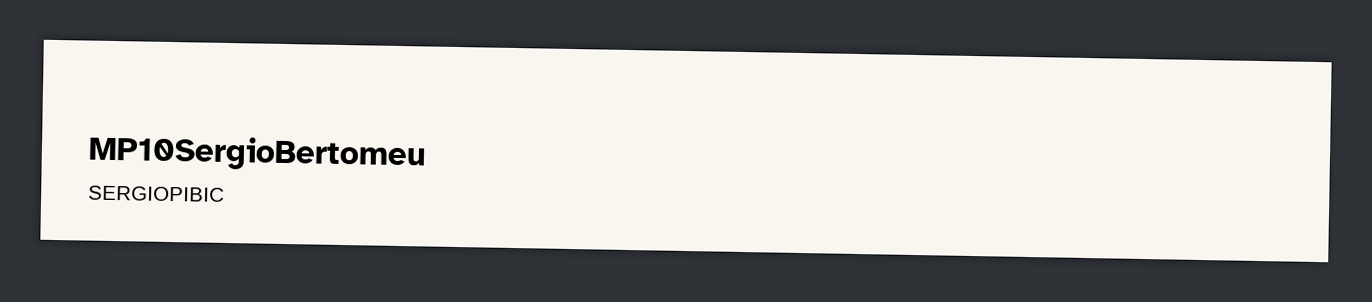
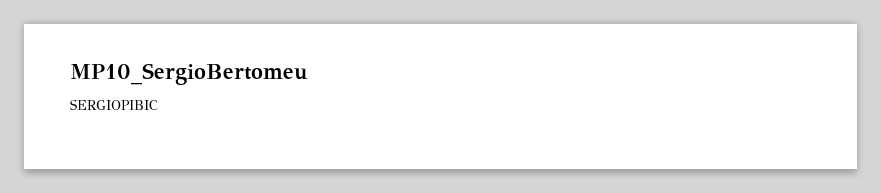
- MP10SergioBertomeu
+ MP10_SergioBertomeu

